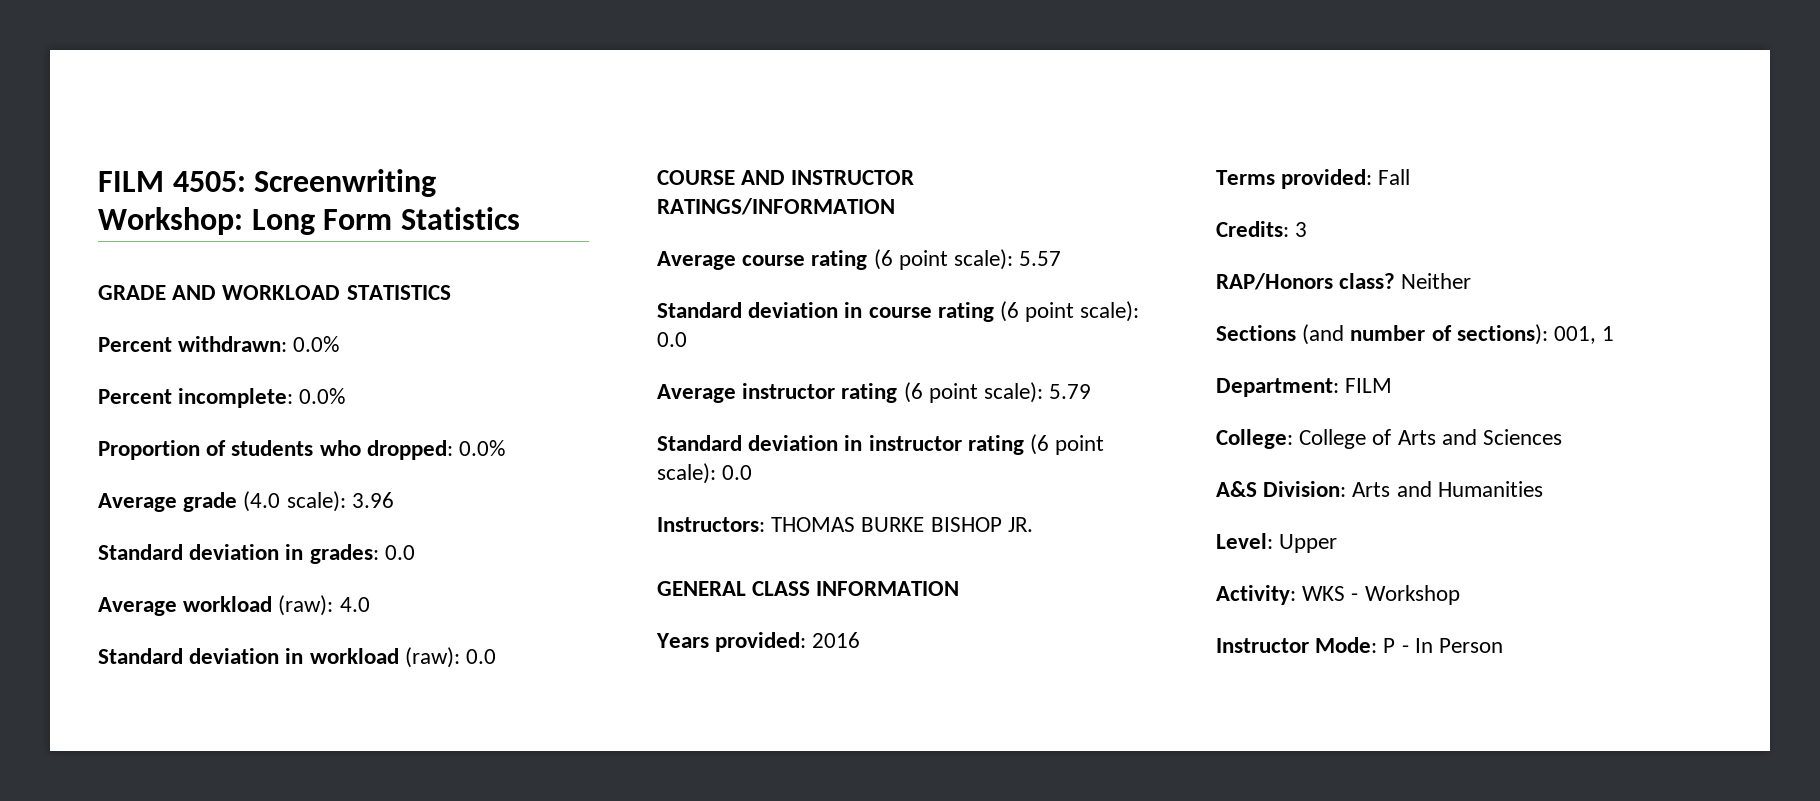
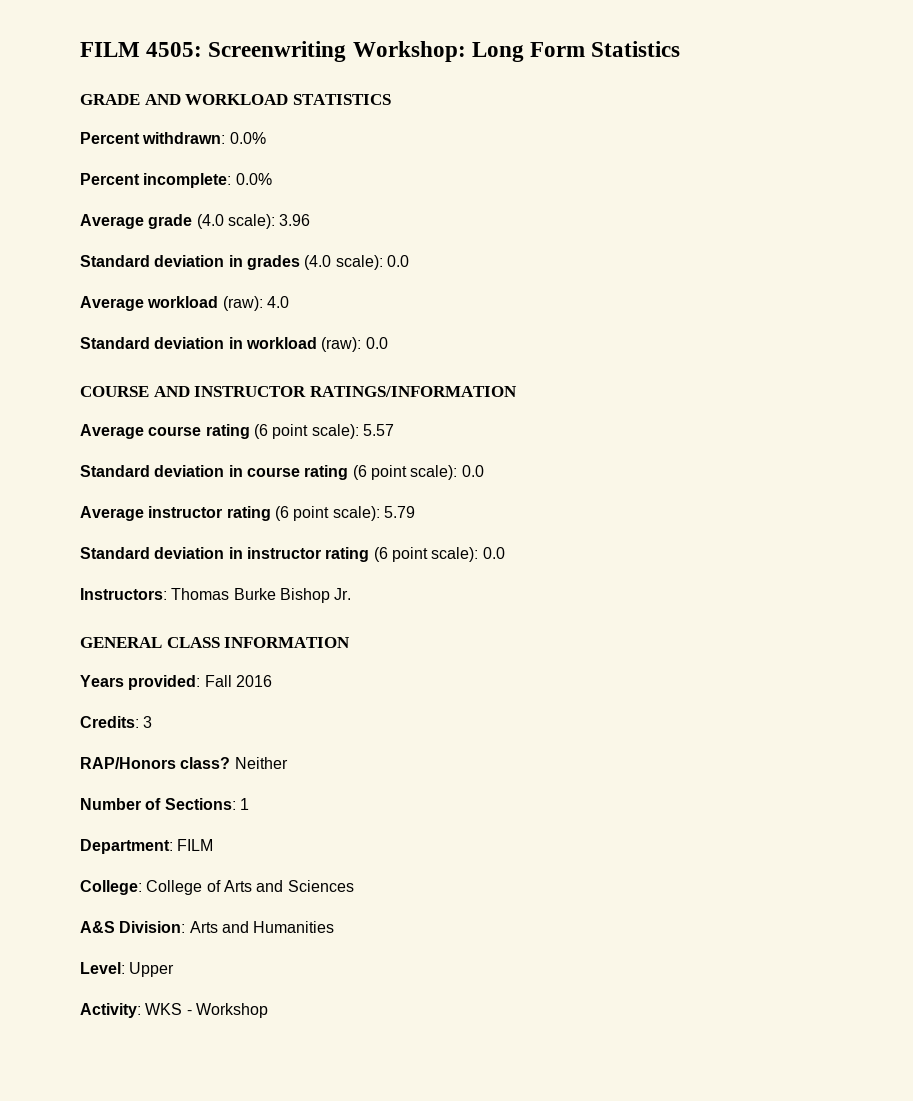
- Proportion of students who dropped: 0.0%
- Standard deviation in grades: 0.0
+ Standard deviation in grades (4.0 scale): 0.0
- Instructors: THOMAS BURKE BISHOP JR.
+ Instructors: Thomas Burke Bishop Jr.
- Years provided: 2016
+ Years provided: Fall 2016
- Terms provided: Fall
- Sections (and number of sections): 001, 1
+ Number of Sections: 1
- Instructor Mode: P - In Person

